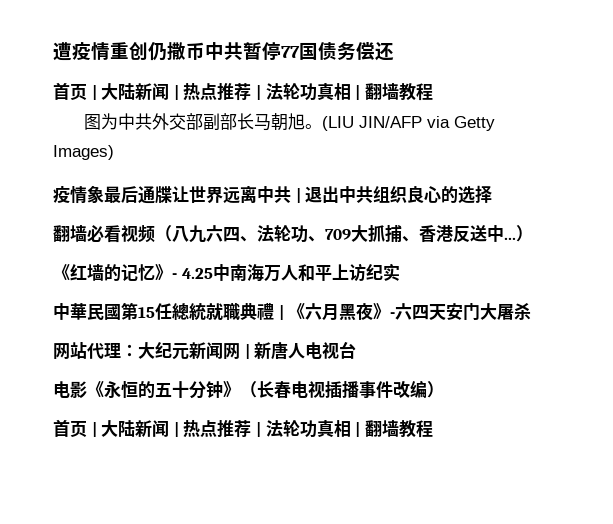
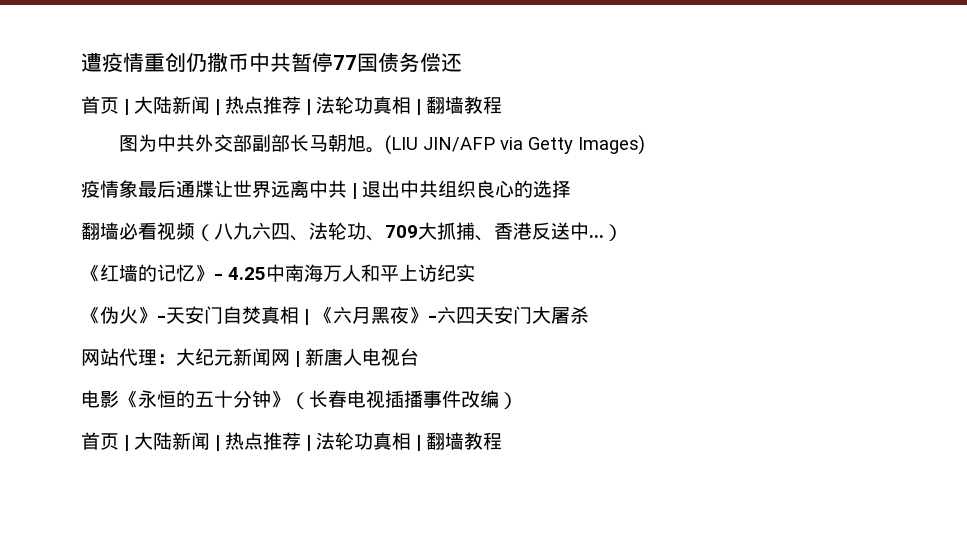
- 中華民國第15任總統就職典禮 | 《六月黑夜》-六四天安门大屠杀
+ 《伪火》-天安门自焚真相 | 《六月黑夜》-六四天安门大屠杀

